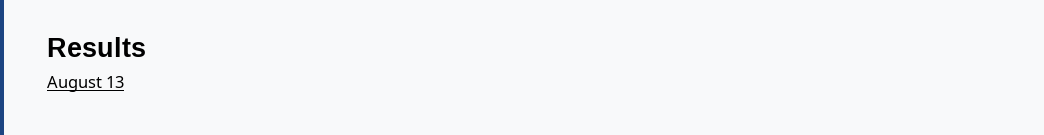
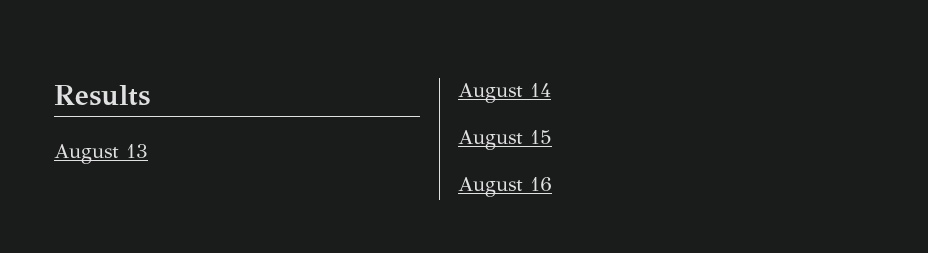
+ August 14
+ August 15
+ August 16

